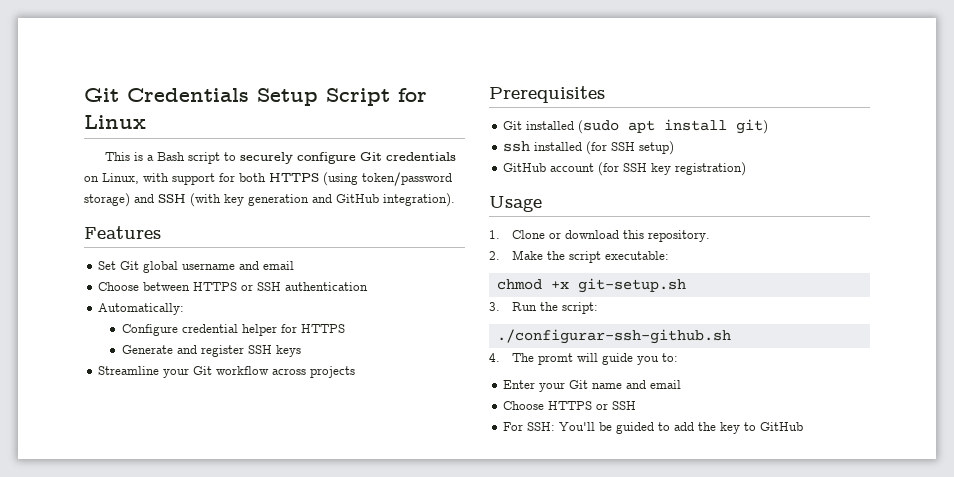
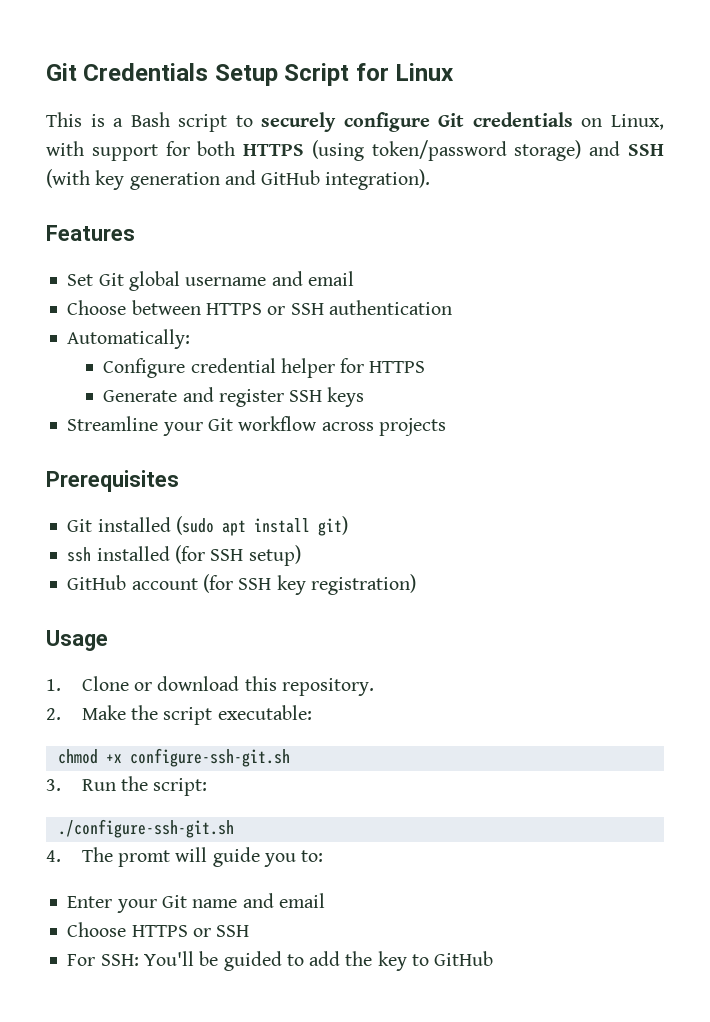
- chmod +x git-setup.sh
+ chmod +x configure-ssh-git.sh
- ./configurar-ssh-github.sh
+ ./configure-ssh-git.sh

